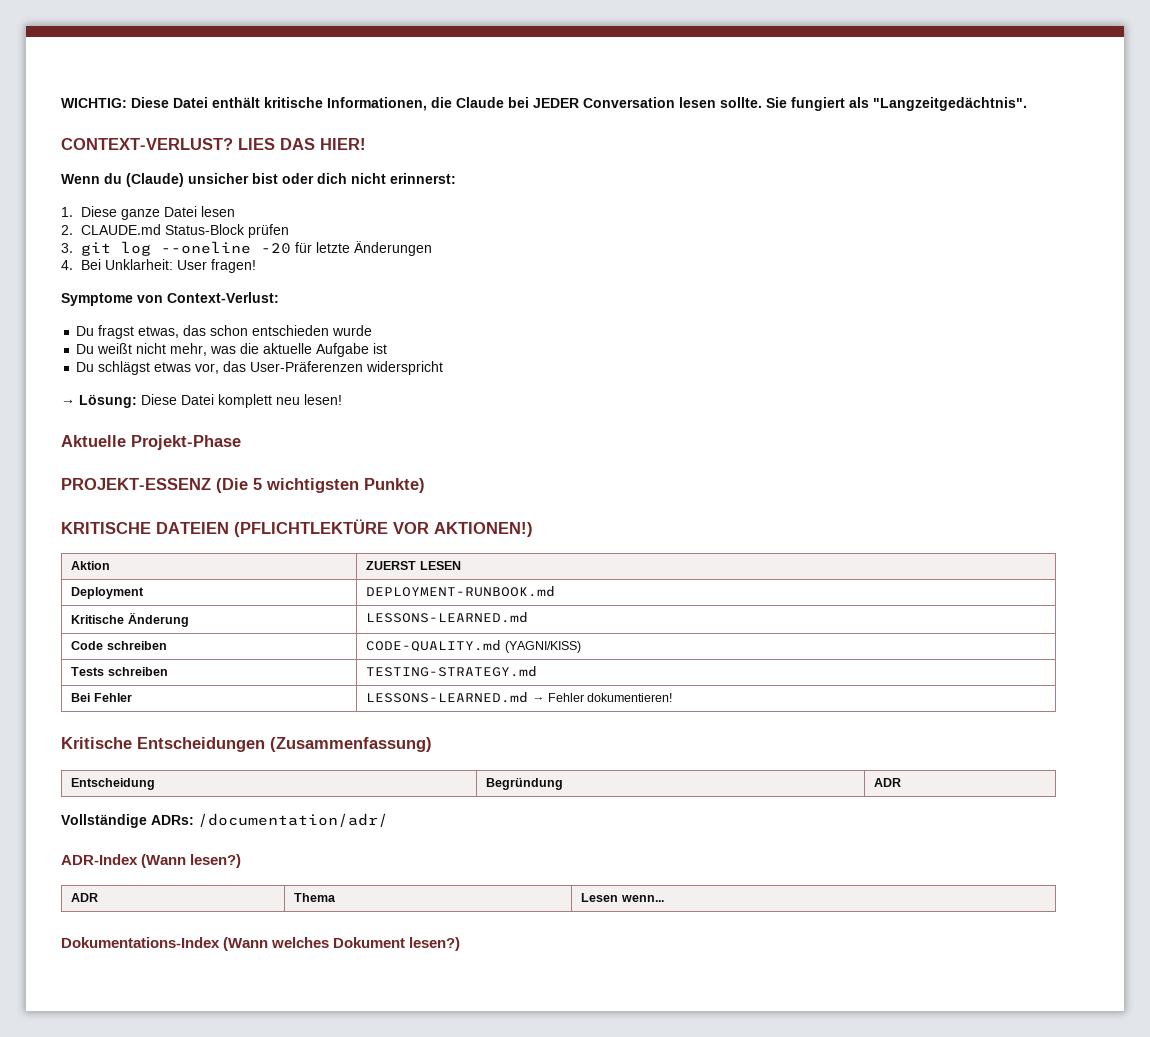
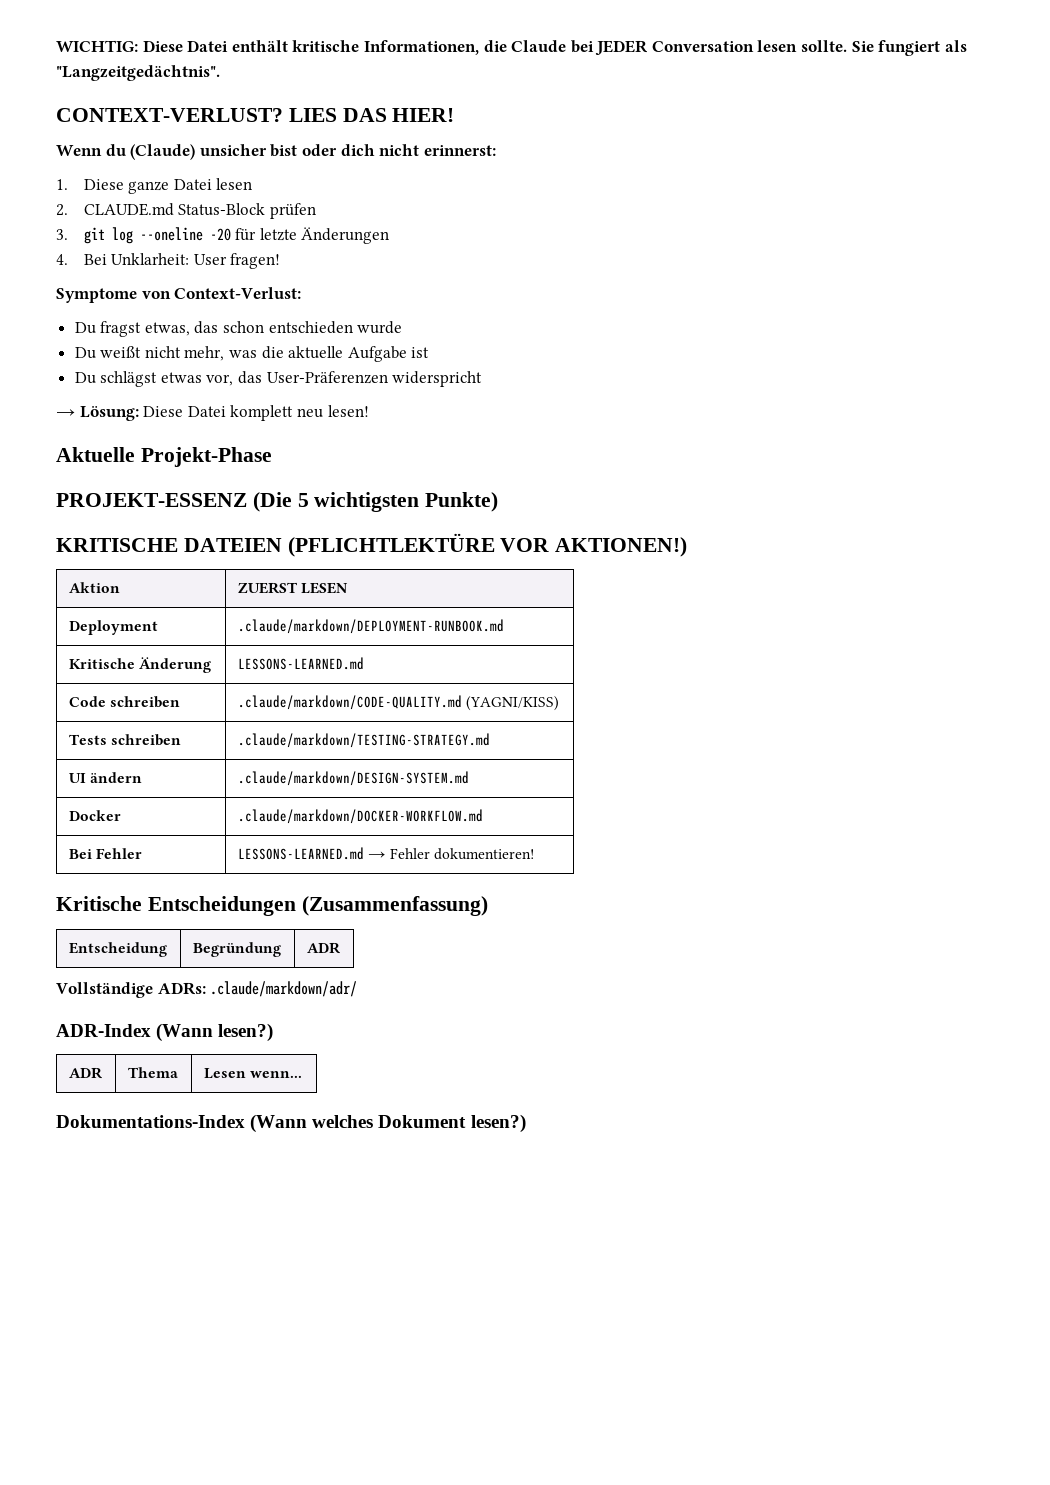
- Deployment | DEPLOYMENT-RUNBOOK.md
+ Deployment | .claude/markdown/DEPLOYMENT-RUNBOOK.md
- Code schreiben | CODE-QUALITY.md (YAGNI/KISS)
+ Code schreiben | .claude/markdown/CODE-QUALITY.md (YAGNI/KISS)
- Tests schreiben | TESTING-STRATEGY.md
+ Tests schreiben | .claude/markdown/TESTING-STRATEGY.md
+ UI ändern | .claude/markdown/DESIGN-SYSTEM.md
+ Docker | .claude/markdown/DOCKER-WORKFLOW.md
- Vollständige ADRs: /documentation/adr/
+ Vollständige ADRs: .claude/markdown/adr/

